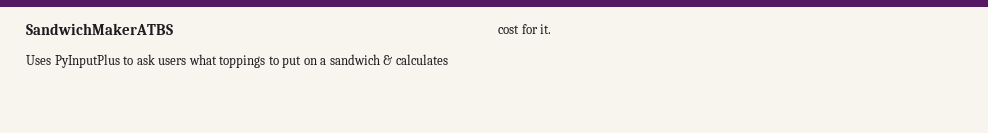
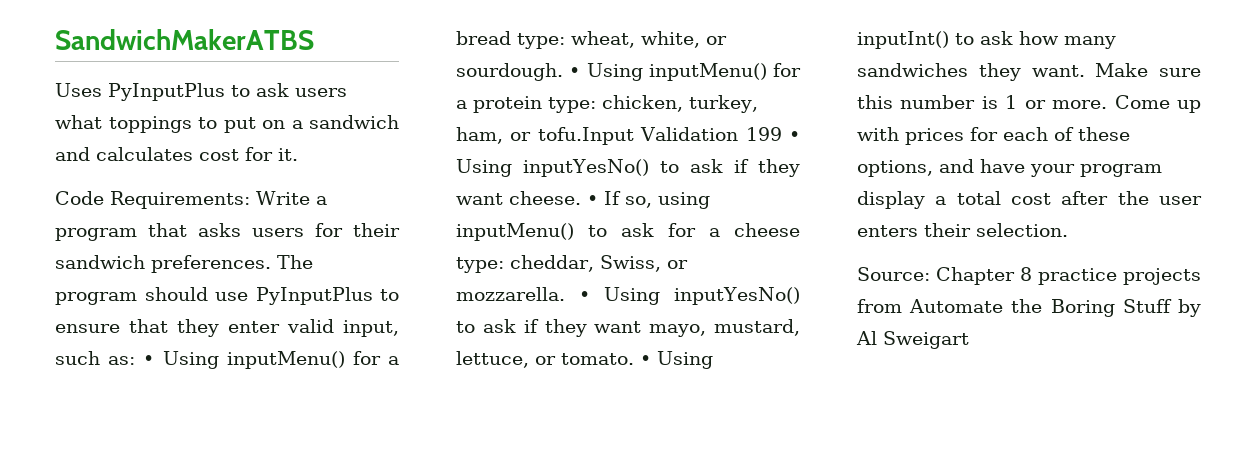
- Uses PyInputPlus to ask users what toppings to put on a sandwich & calculates cost for it.
+ Uses PyInputPlus to ask users what toppings to put on a sandwich and calculates cost for it.
+ Code Requirements: Write a program that asks users for their sandwich preferences. The program should use PyInputPlus to ensure that they enter valid input, such as: • Using inputMenu() for a bread type: wheat, white, or sourdough. • Using inputMenu() for a protein type: chicken, turkey, ham, or tofu.Input Validation 199 • Using inputYesNo() to ask if they want cheese. • If so, using inputMenu() to ask for a cheese type: cheddar, Swiss, or mozzarella. • Using inputYesNo() to ask if they want mayo, mustard, lettuce, or tomato. • Using inputInt() to ask how many sandwiches they want. Make sure this number is 1 or more. Come up with prices for each of these options, and have your program display a total cost after the user enters their selection.
+ Source: Chapter 8 practice projects from Automate the Boring Stuff by Al Sweigart

